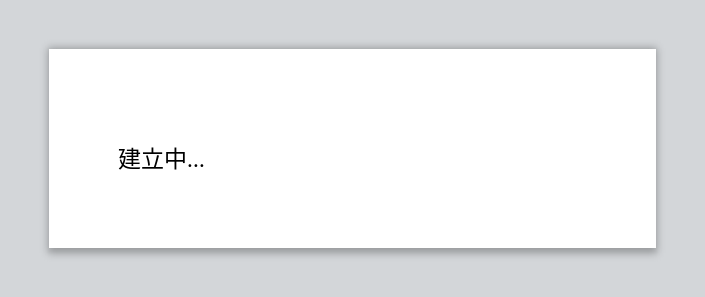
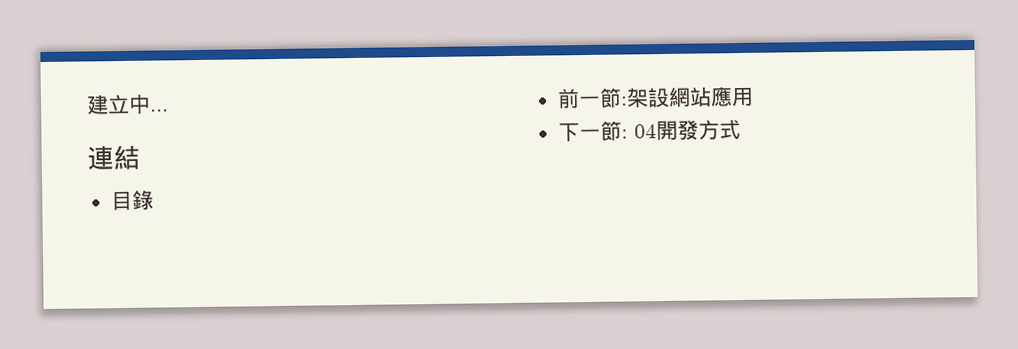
+ 連結
+ 目錄
+ 前一節:架設網站應用
+ 下一節: 04開發方式

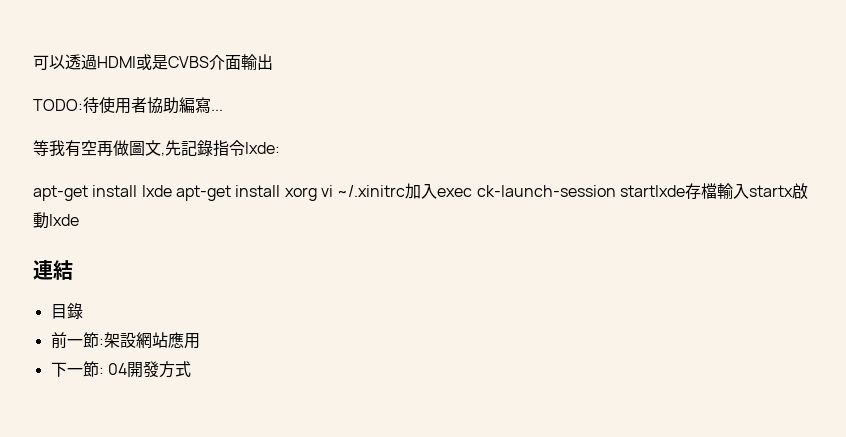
- 建立中...
+ 可以透過HDMI或是CVBS介面輸出
+ TODO:待使用者協助編寫...
+ 等我有空再做圖文,先記錄指令lxde:
+ apt-get install lxde apt-get install xorg vi ~/.xinitrc加入exec ck-launch-session startlxde存檔輸入startx啟動lxde

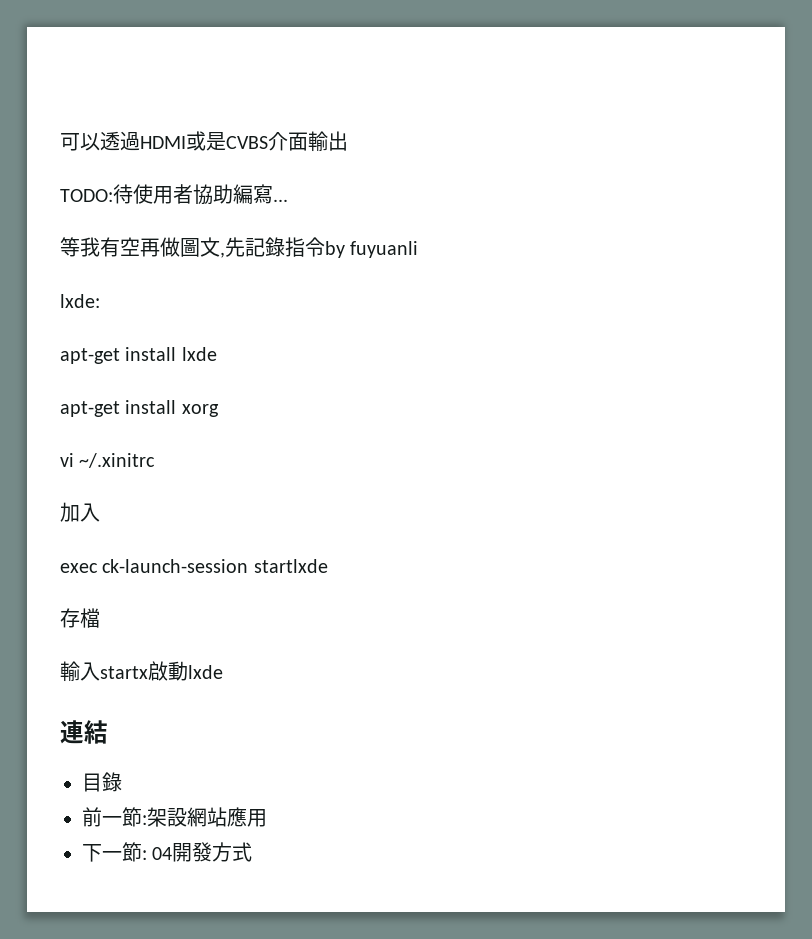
- 等我有空再做圖文,先記錄指令lxde:
+ 等我有空再做圖文,先記錄指令by fuyuanli
+ lxde:
- apt-get install lxde apt-get install xorg vi ~/.xinitrc加入exec ck-launch-session startlxde存檔輸入startx啟動lxde
+ apt-get install lxde
+ apt-get install xorg
+ vi ~/.xinitrc
+ 加入
+ exec ck-launch-session startlxde
+ 存檔
+ 輸入startx啟動lxde

